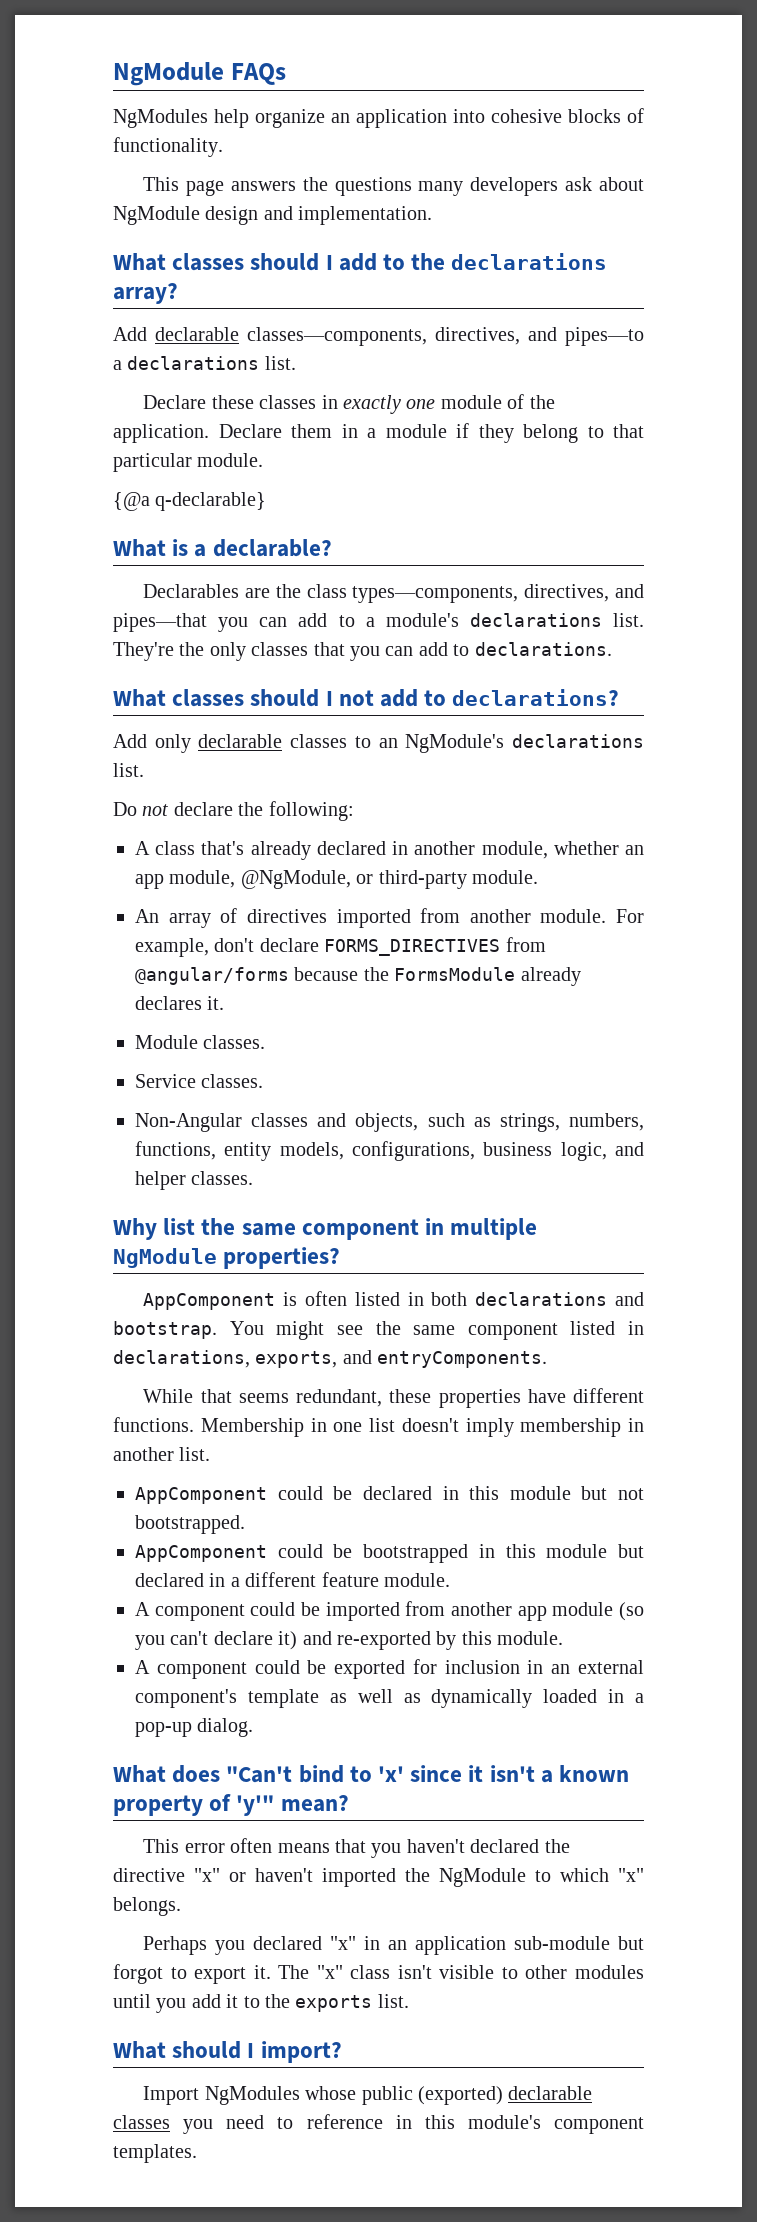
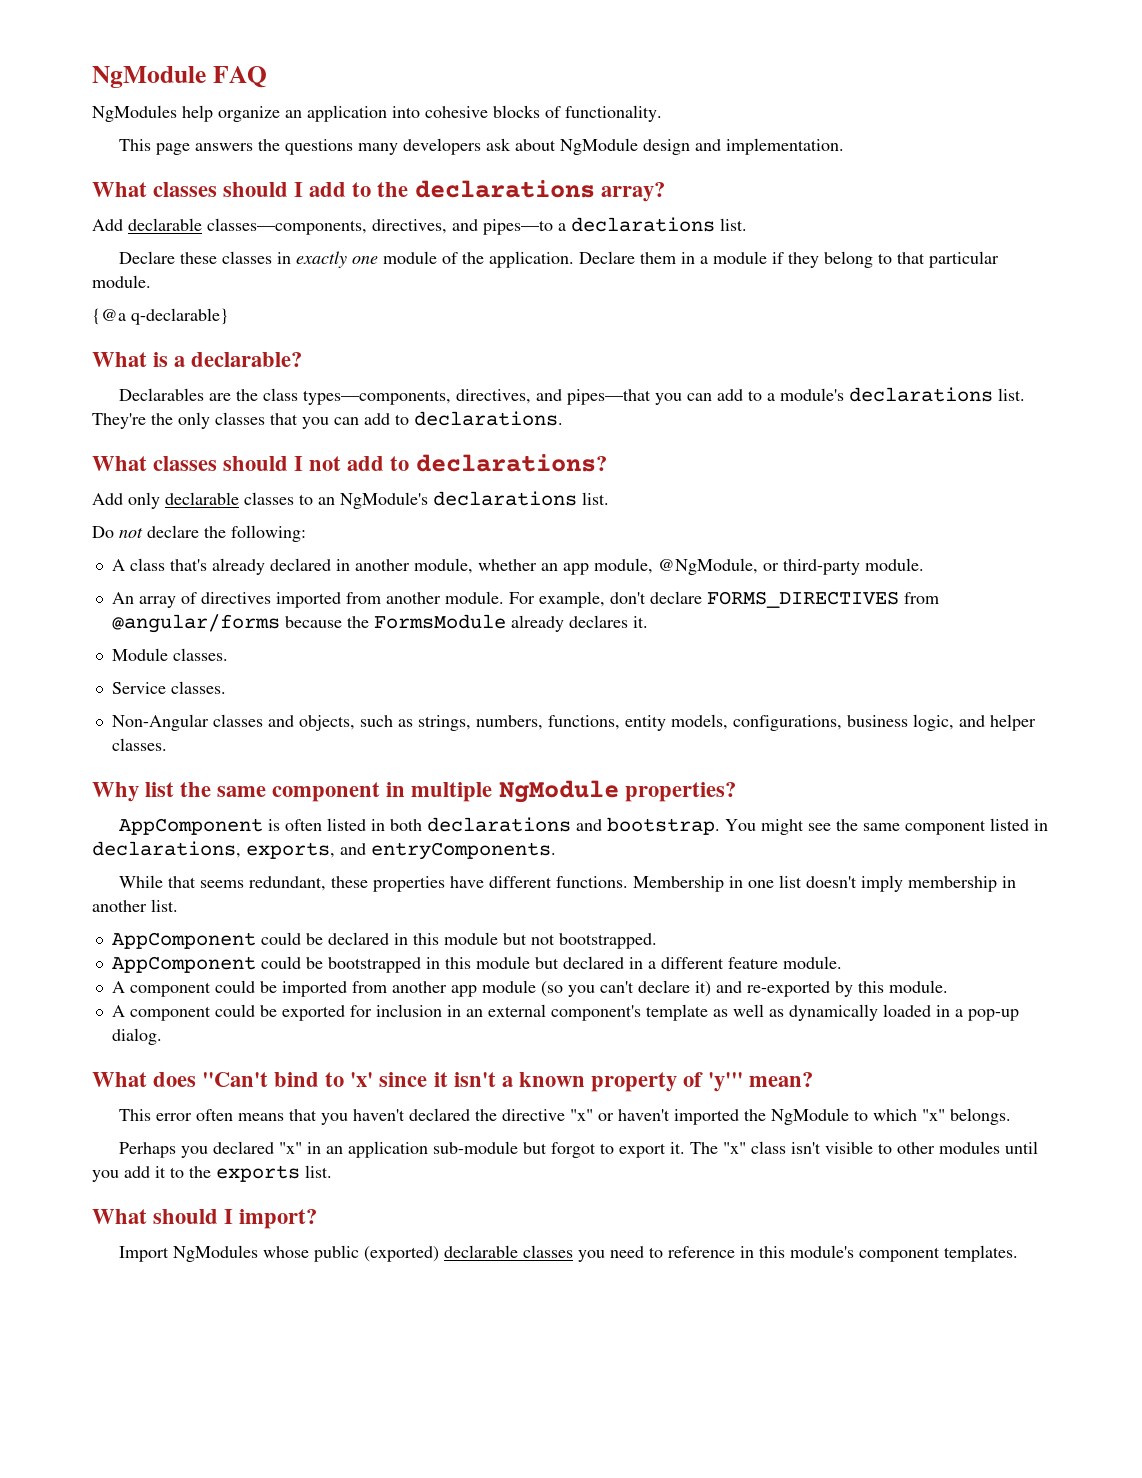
- NgModule FAQs
+ NgModule FAQ

